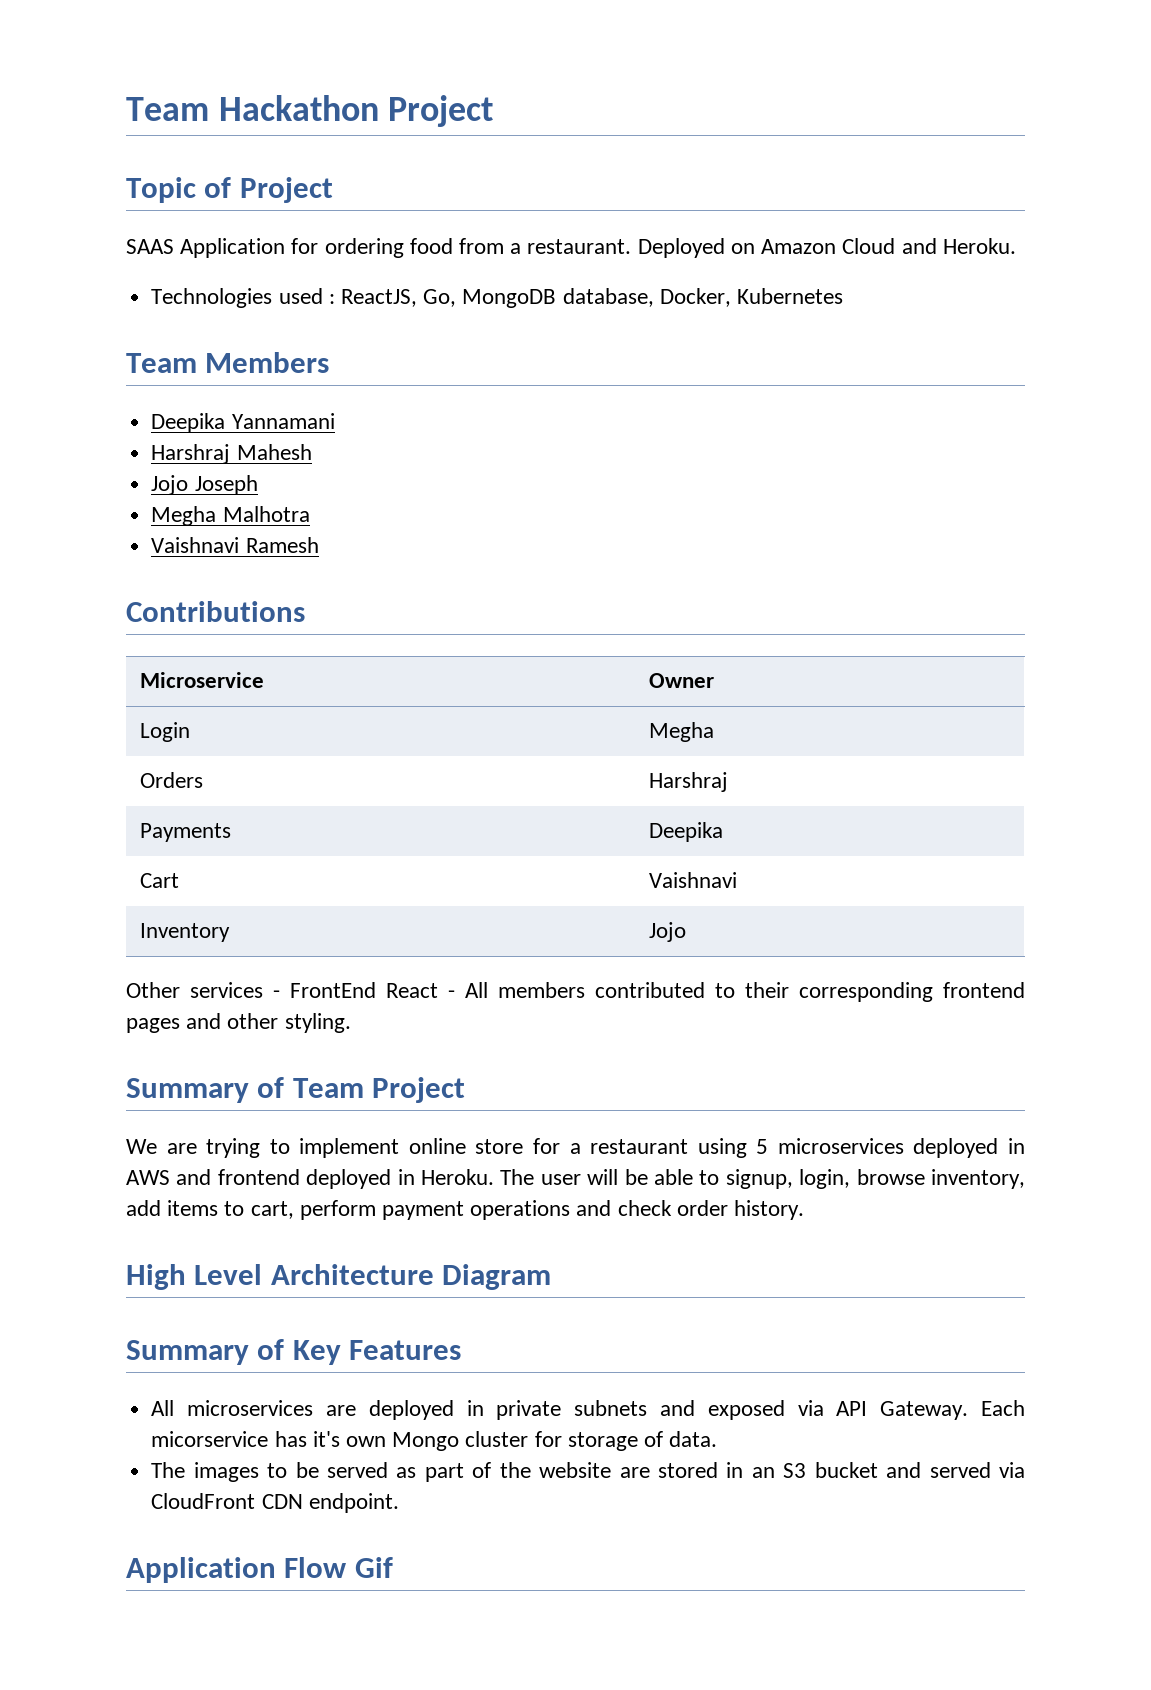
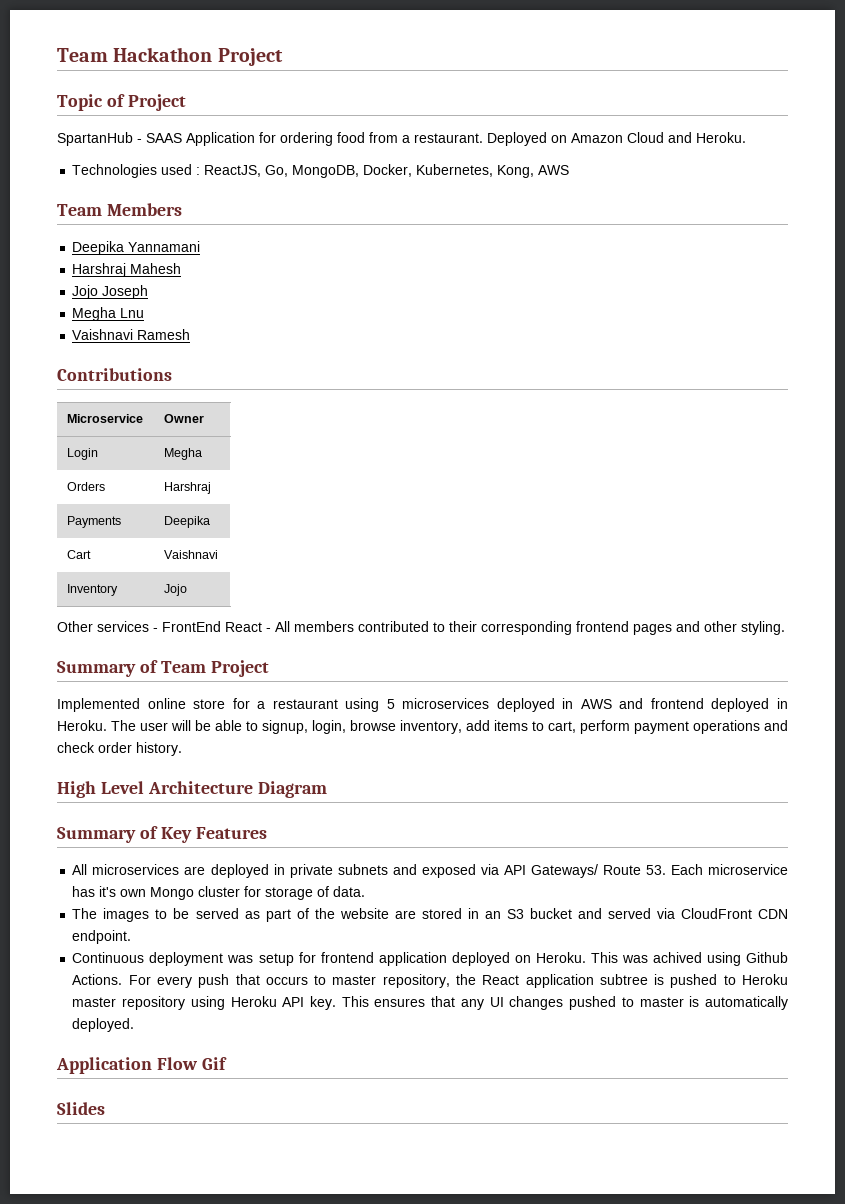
- SAAS Application for ordering food from a restaurant.
+ SpartanHub - SAAS Application for ordering food from a restaurant.
- Technologies used : ReactJS, Go, MongoDB database, Docker, Kubernetes
+ Technologies used : ReactJS, Go, MongoDB, Docker, Kubernetes, Kong, AWS
- Megha Malhotra
+ Megha Lnu
- We are trying to implement online store for a restaurant using 5 microservices deployed in AWS and frontend deployed in Heroku.
+ Implemented online store for a restaurant using 5 microservices deployed in AWS and frontend deployed in Heroku.
- All microservices are deployed in private subnets and exposed via API Gateway. Each micorservice has it's own Mongo cluster for storage of data.
+ All microservices are deployed in private subnets and exposed via API Gateways/ Route 53. Each microservice has it's own Mongo cluster for storage of data.
+ Continuous deployment was setup for frontend application deployed on Heroku. This was achived using Github Actions. For every push that occurs to master repository, the React application subtree is pushed to Heroku master repository using Heroku API key. This ensures that any UI changes pushed to master is automatically deployed.
+ Slides

